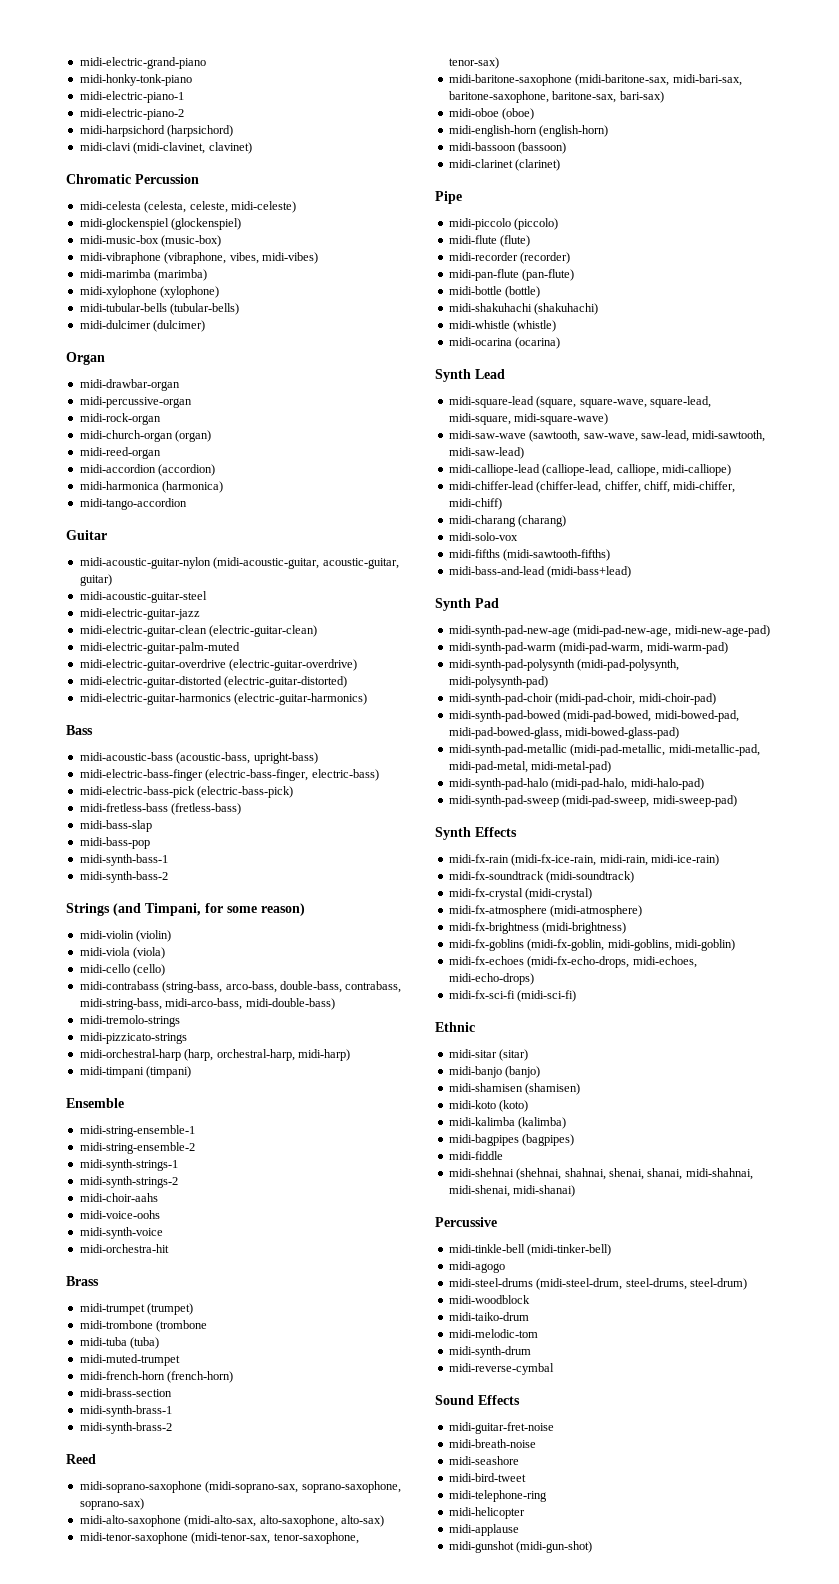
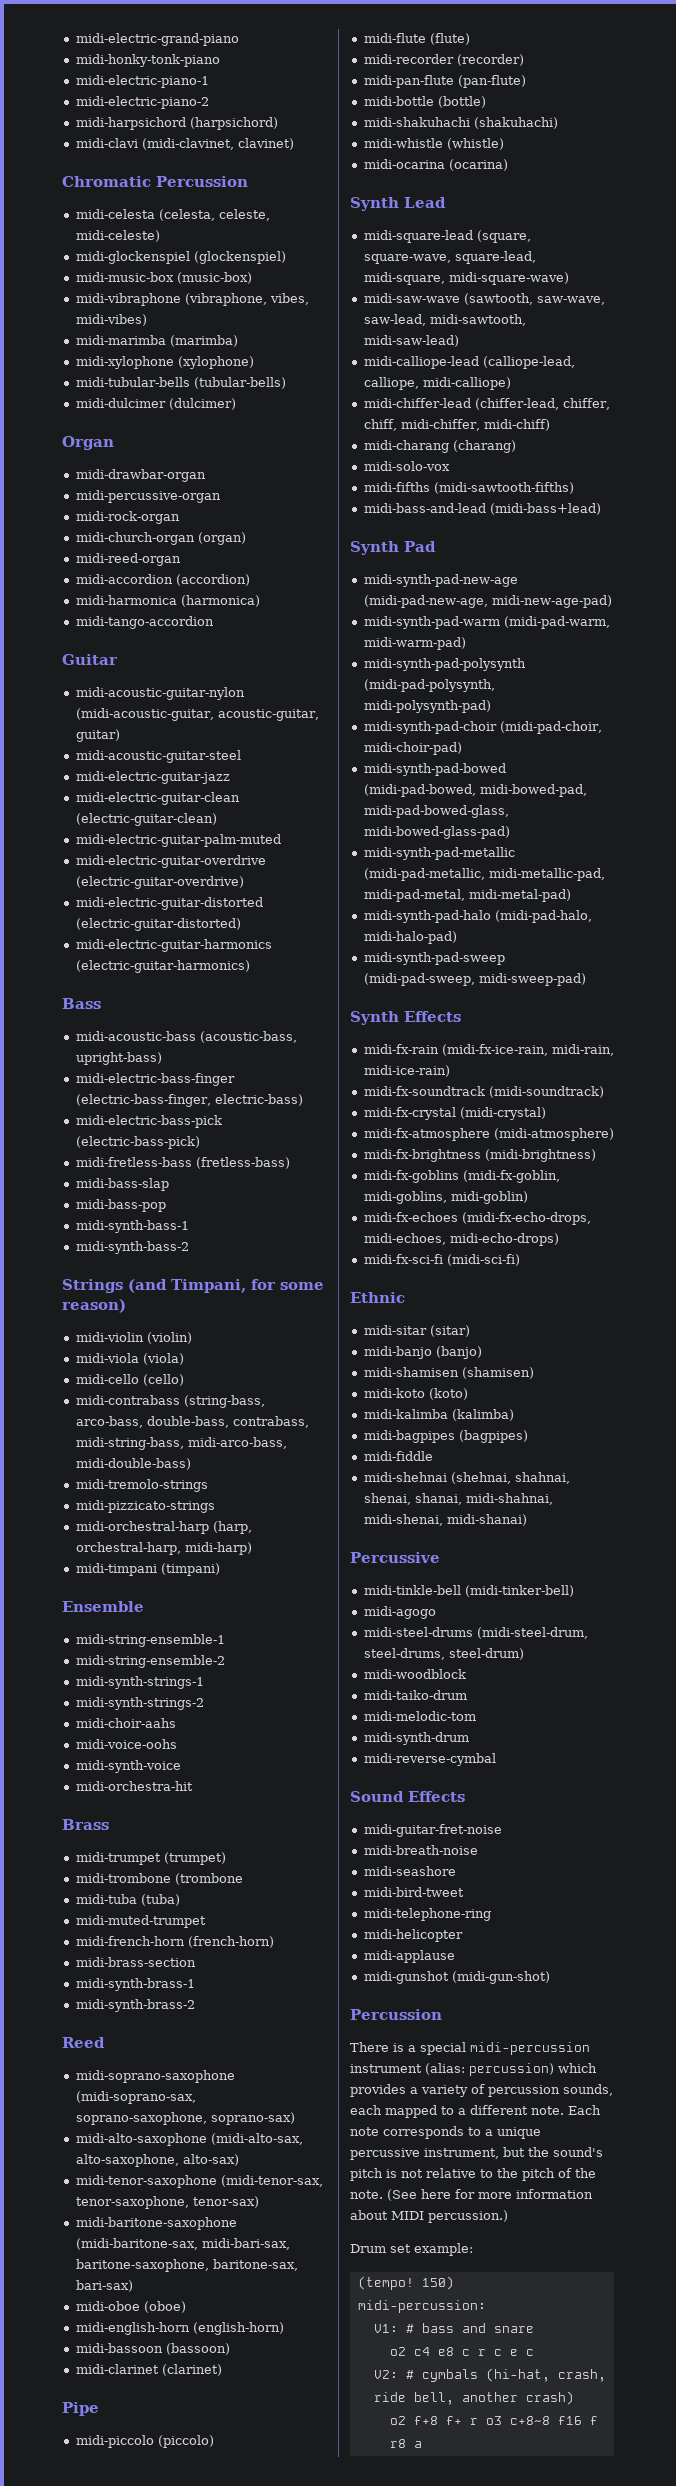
  midi-gunshot (midi-gun-shot)
+ Percussion
+ There is a special midi-percussion instrument (alias: percussion) which provides a variety of percussion sounds, each mapped to a different note. Each note corresponds to a unique percussive instrument, but the sound's pitch is not relative to the pitch of the note. (See here for more information about MIDI percussion.)
+ Drum set example:
+ (tempo! 150)
+ midi-percussion:
+ V1: # bass and snare
+ o2 c4 e8 c r c e c
+ V2: # cymbals (hi-hat, crash, ride bell, another crash)
+ o2 f+8 f+ r o3 c+8~8 f16 f r8 a

